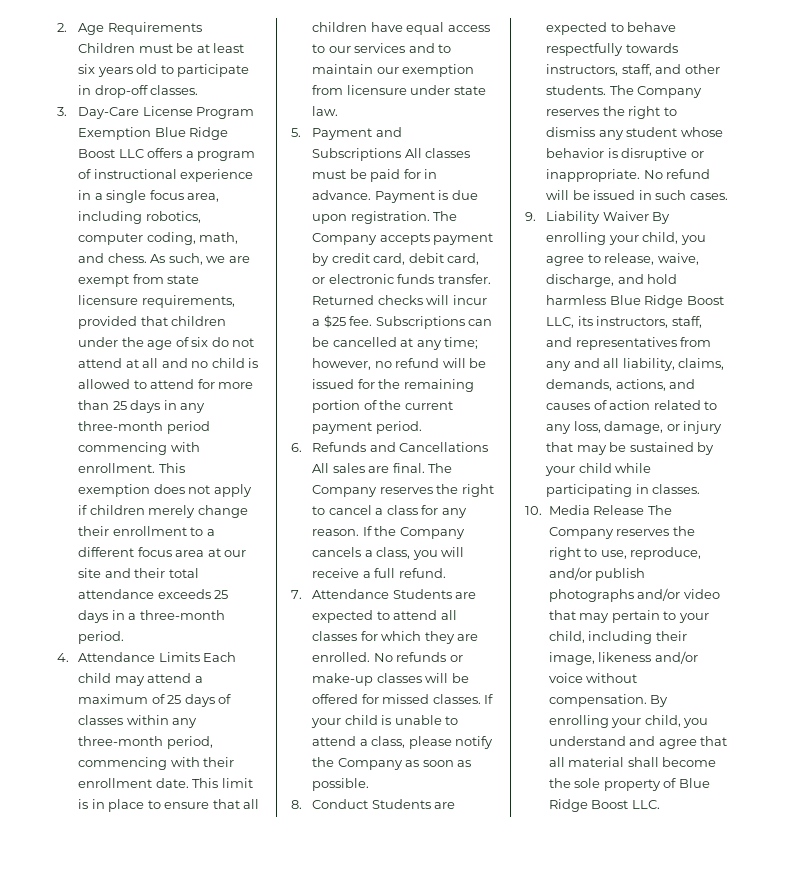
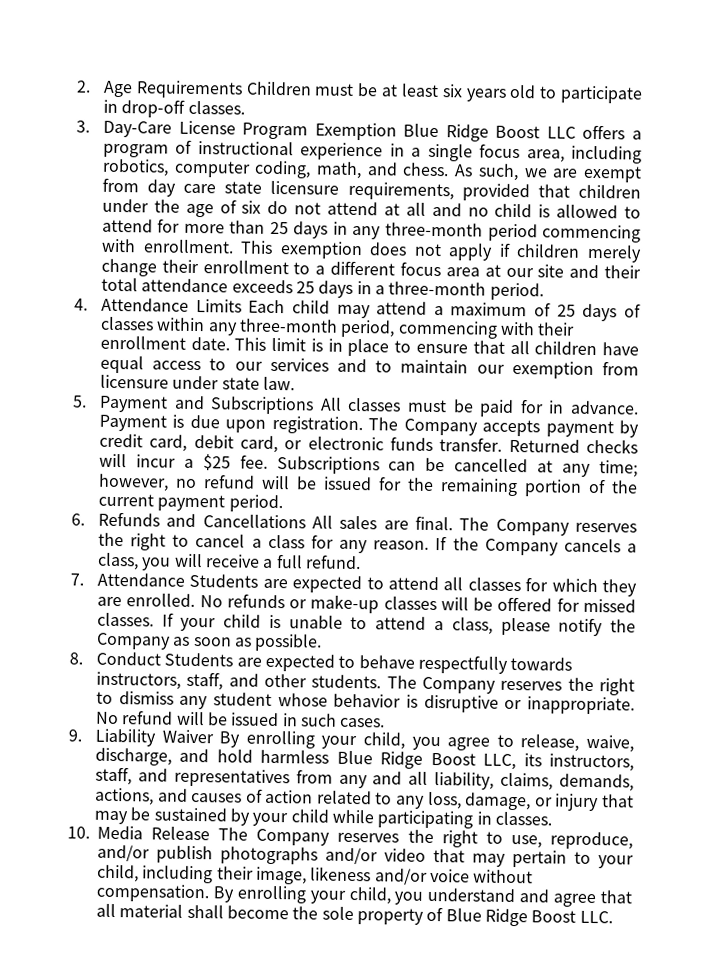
- As such, we are exempt from state licensure requirements, provided that children under the age of six do not attend at all and no child is allowed to attend for more than 25 days in any three-month period commencing with enrollment.
+ As such, we are exempt from day care state licensure requirements, provided that children under the age of six do not attend at all and no child is allowed to attend for more than 25 days in any three-month period commencing with enrollment.

